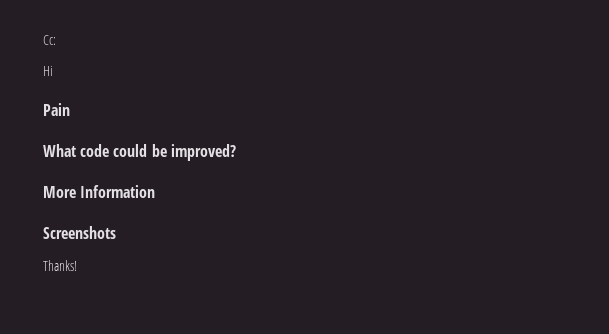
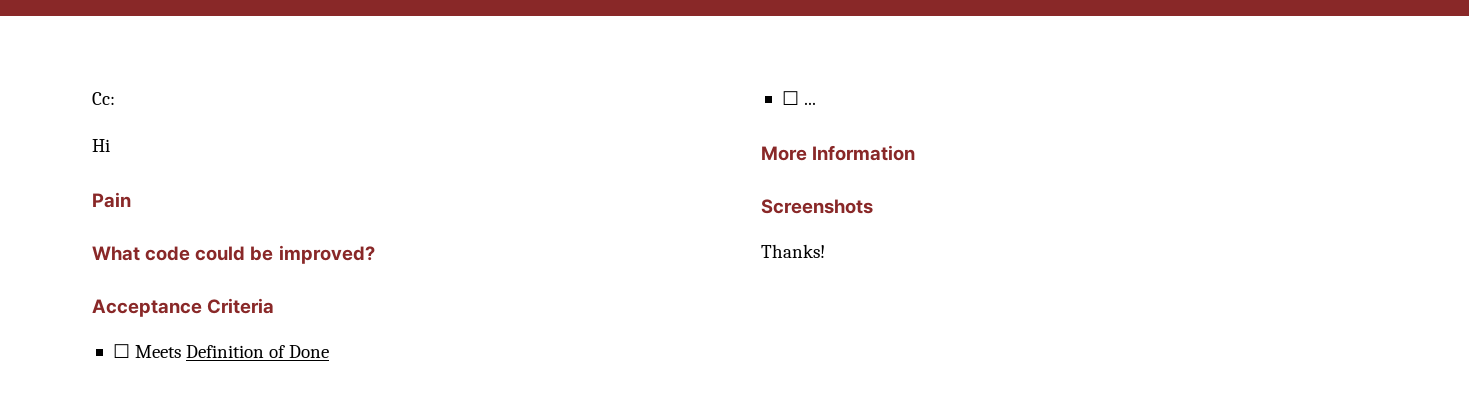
+ Acceptance Criteria
+ ☐ Meets Definition of Done
+ ☐ ...

